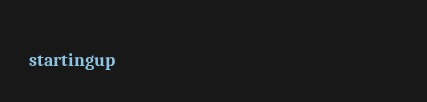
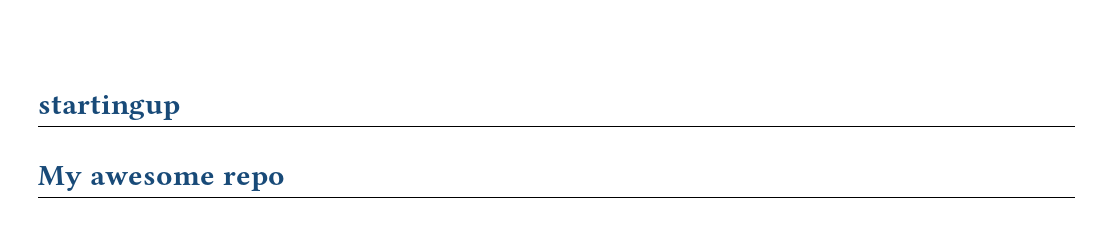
+ My awesome repo

